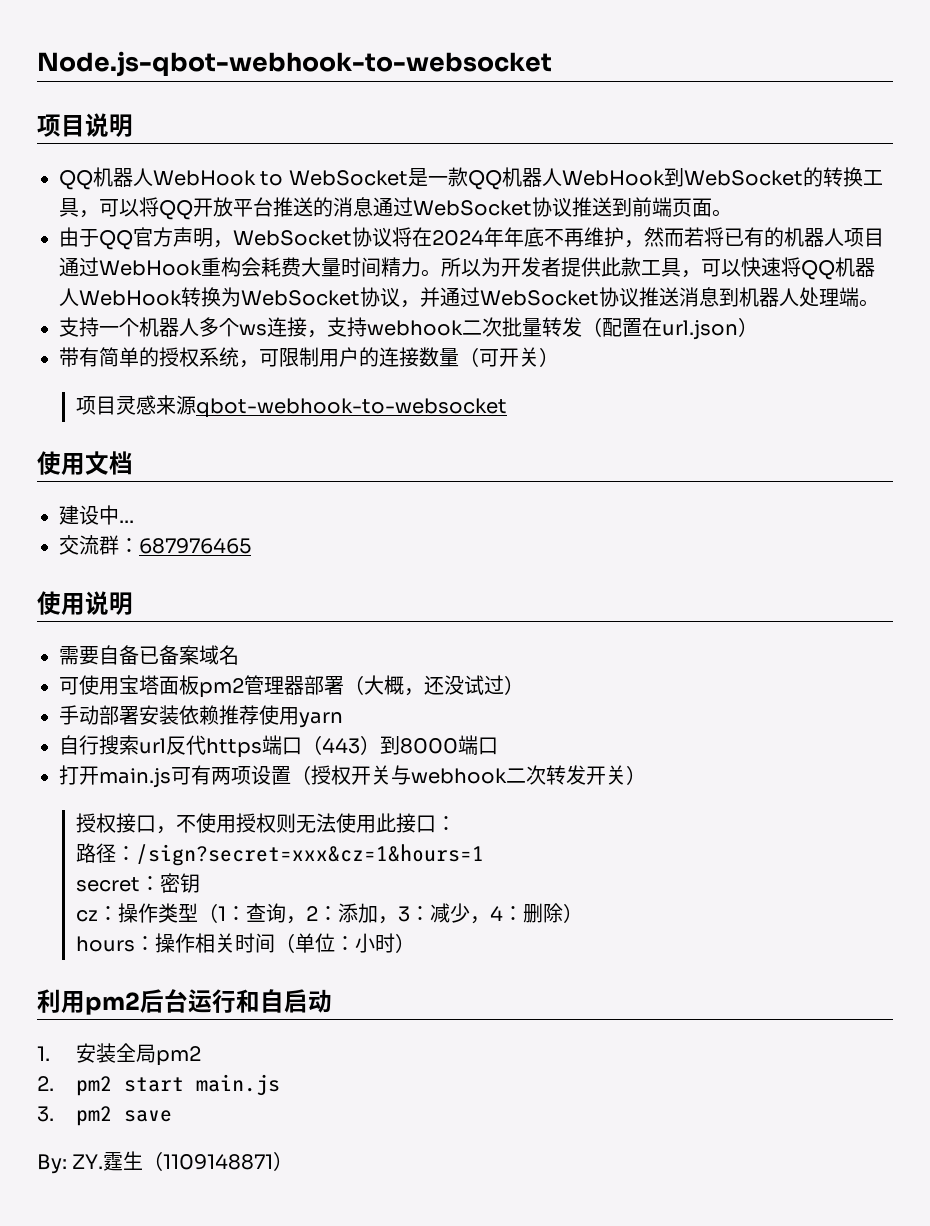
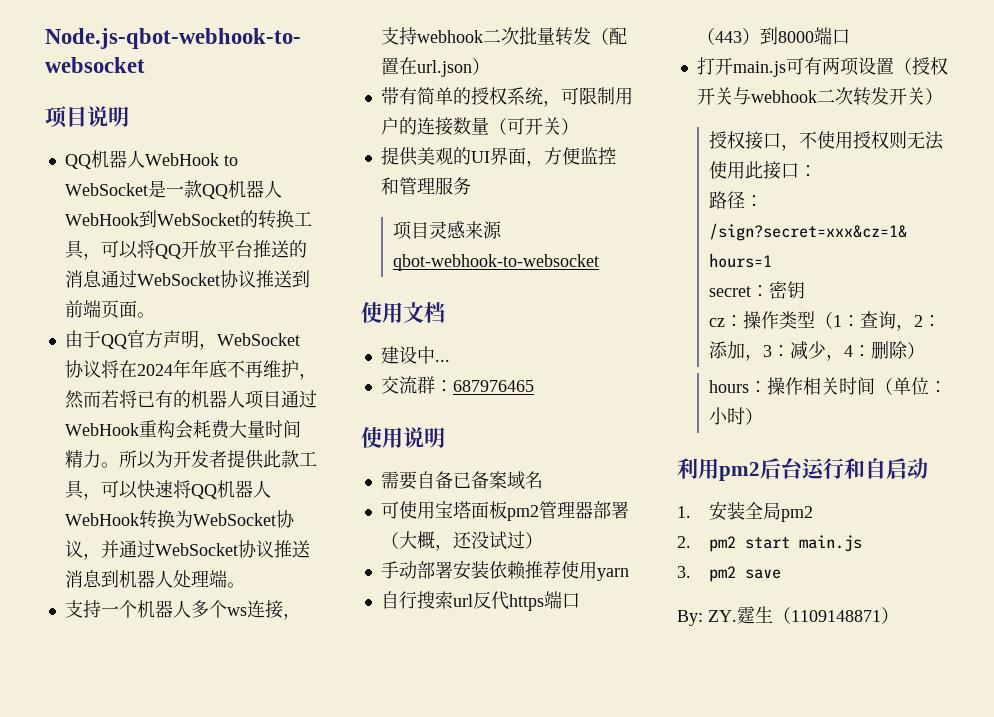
+ 提供美观的UI界面，方便监控和管理服务

